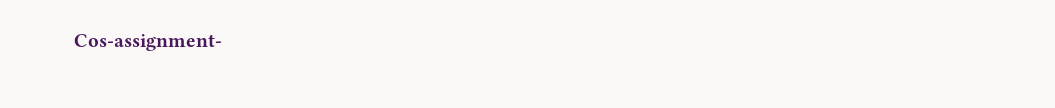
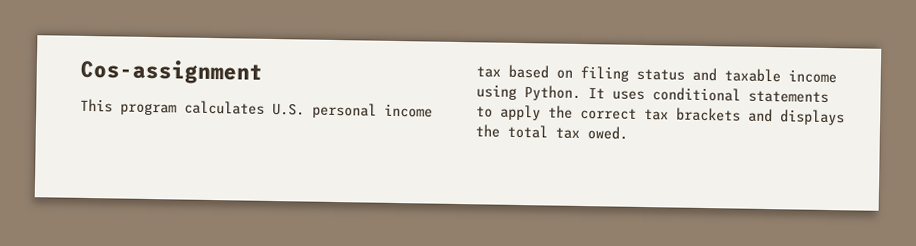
- Cos-assignment-
+ Cos-assignment
+ This program calculates U.S. personal income tax based on filing status and taxable income using Python. It uses conditional statements to apply the correct tax brackets and displays the total tax owed.

